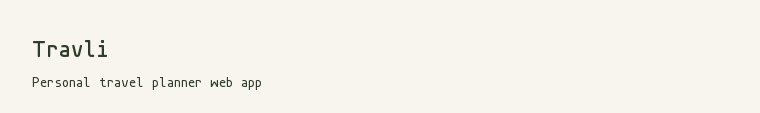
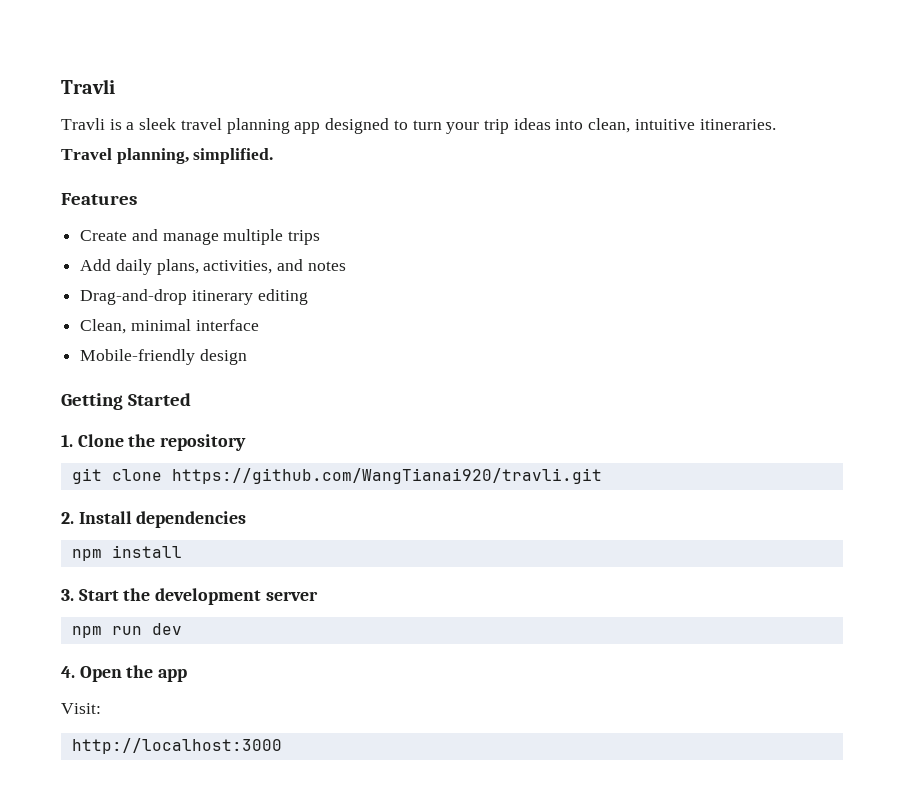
- Personal travel planner web app
+ Travli is a sleek travel planning app designed to turn your trip ideas into clean, intuitive itineraries.
+ Travel planning, simplified.
+ Features
+ Create and manage multiple trips
+ Add daily plans, activities, and notes
+ Drag-and-drop itinerary editing
+ Clean, minimal interface
+ Mobile-friendly design
+ Getting Started
+ 1. Clone the repository
+ git clone https://github.com/WangTianai920/travli.git
+ 2. Install dependencies
+ npm install
+ 3. Start the development server
+ npm run dev
+ 4. Open the app
+ Visit:
+ http://localhost:3000

